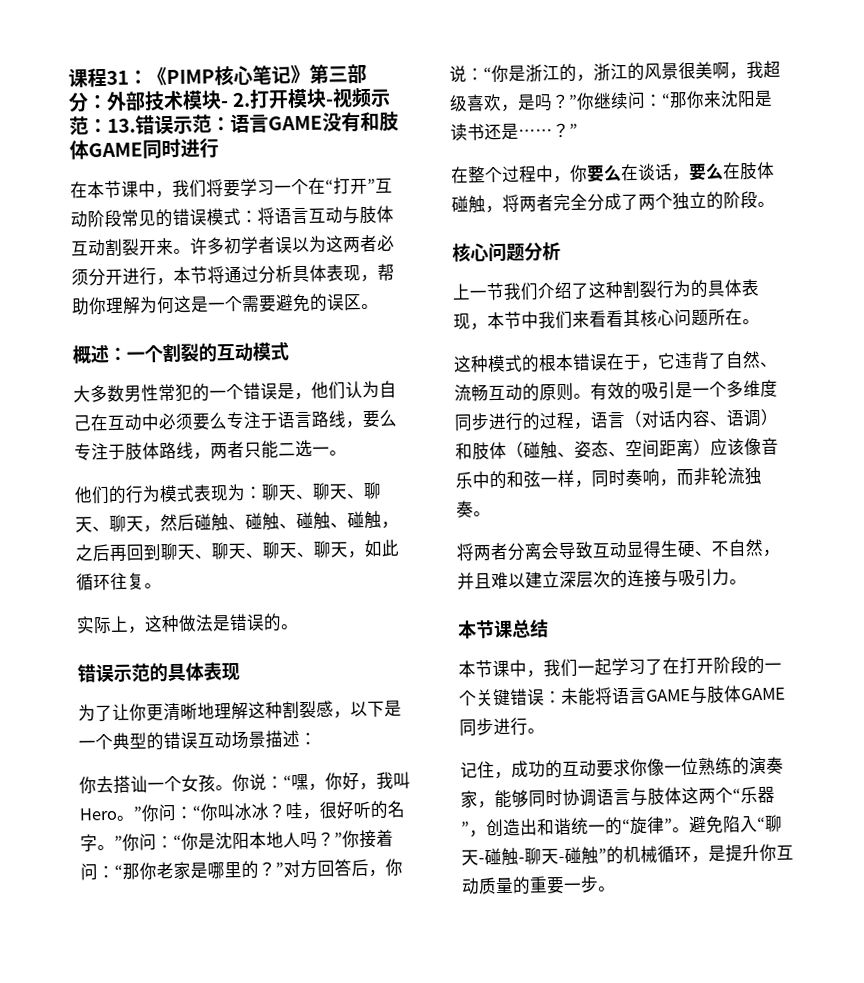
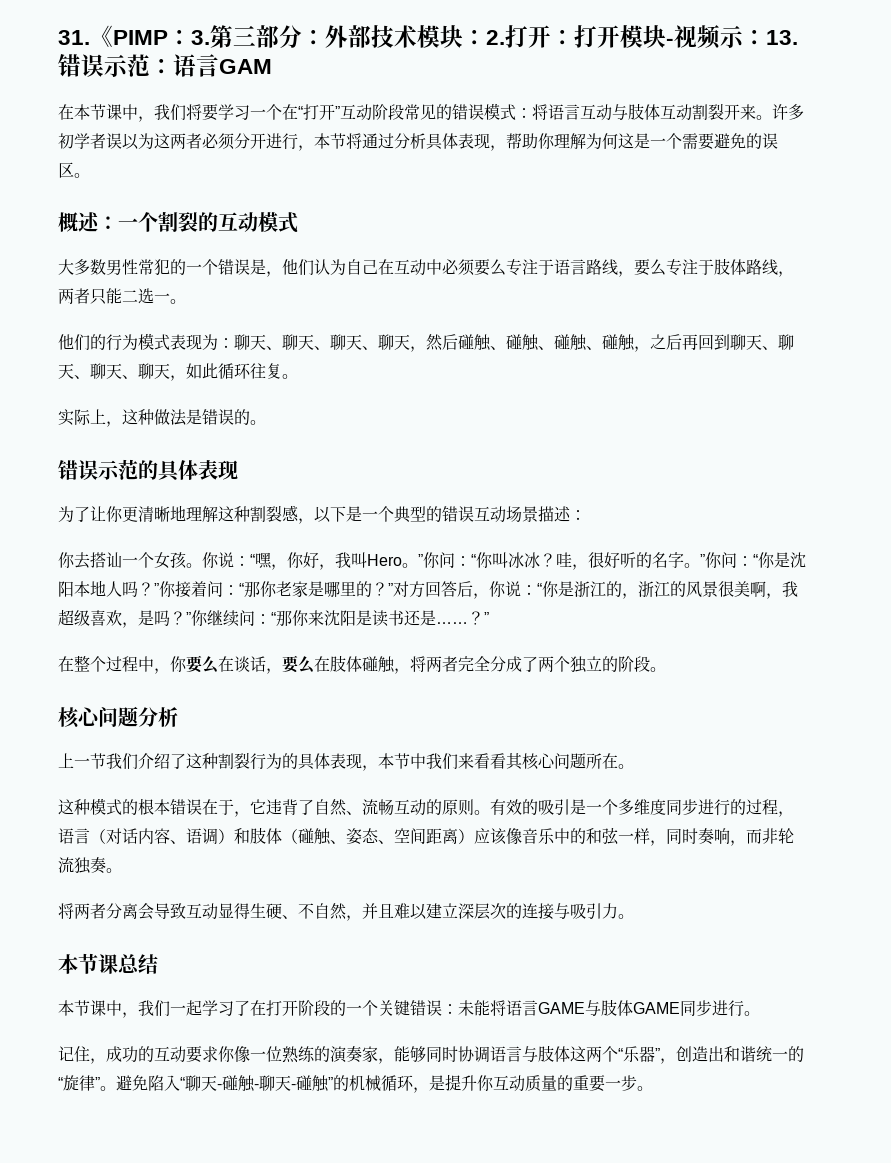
- 课程31：《PIMP核心笔记》第三部分：外部技术模块- 2.打开模块-视频示范：13.错误示范：语言GAME没有和肢体GAME同时进行
+ 31.《PIMP：3.第三部分：外部技术模块：2.打开：打开模块-视频示：13.错误示范：语言GAM

